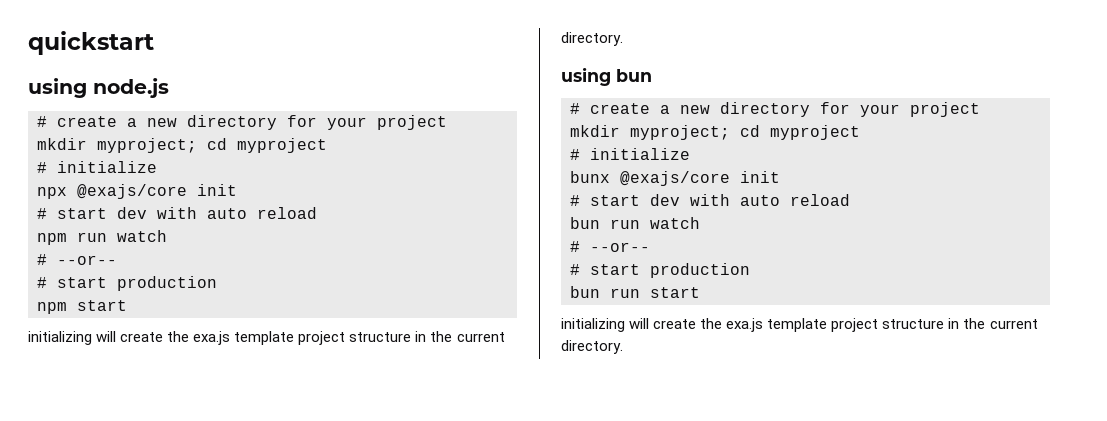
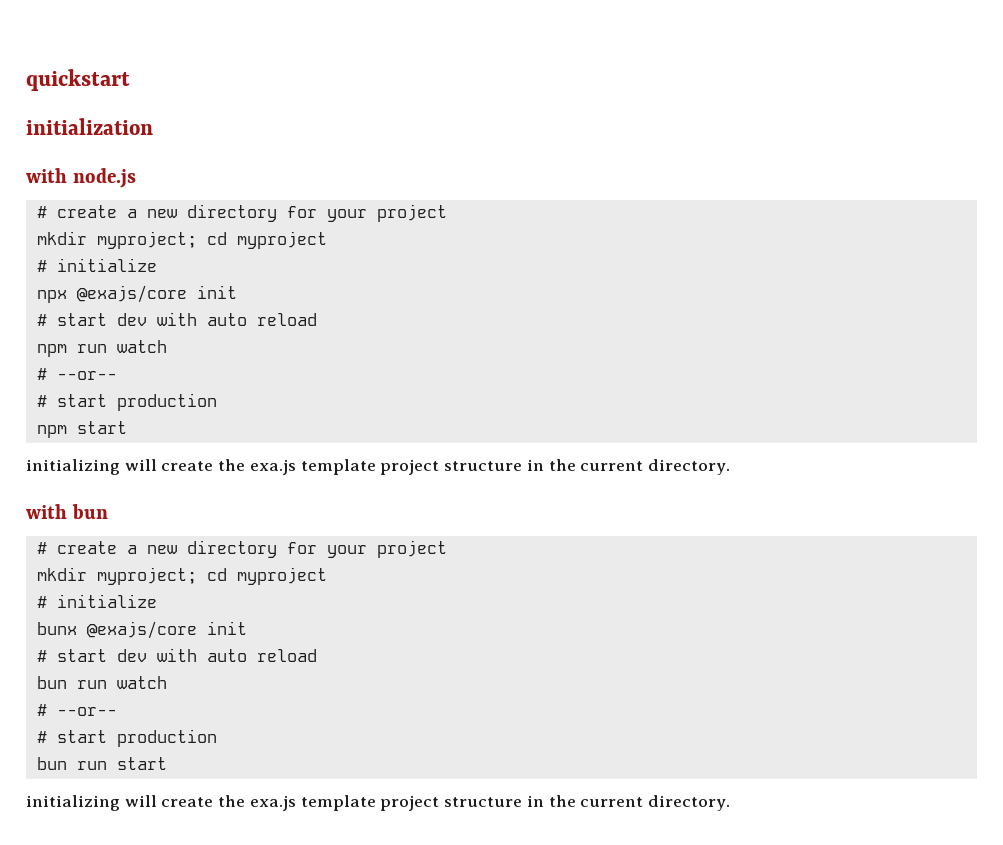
- using node.js
+ initialization
+ with node.js
- using bun
+ with bun

